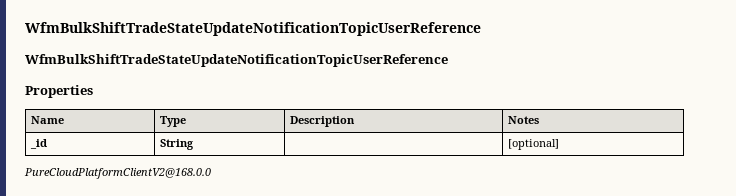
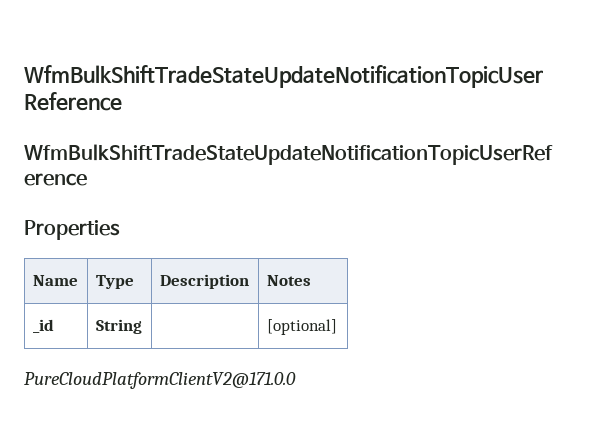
- PureCloudPlatformClientV2@168.0.0
+ PureCloudPlatformClientV2@171.0.0

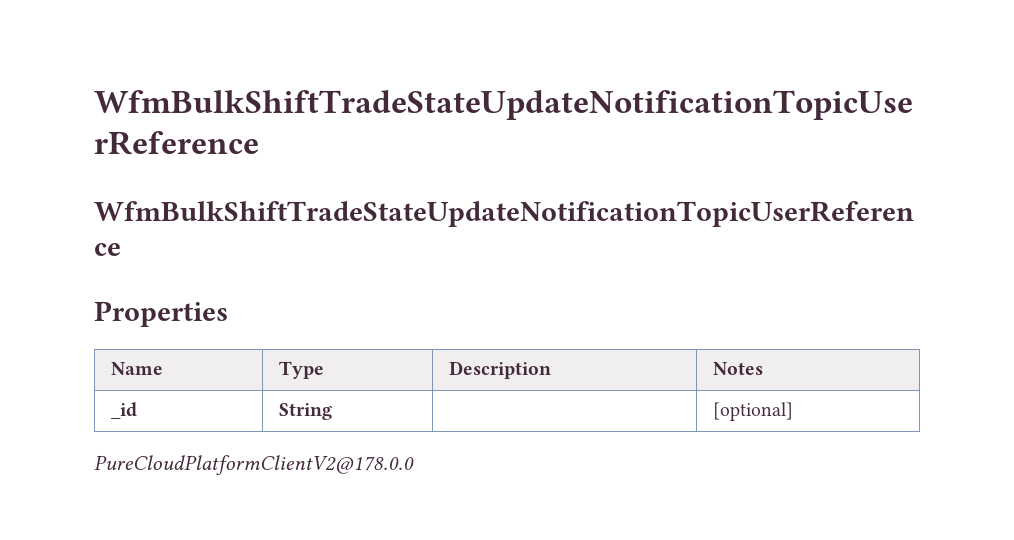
- PureCloudPlatformClientV2@171.0.0
+ PureCloudPlatformClientV2@178.0.0

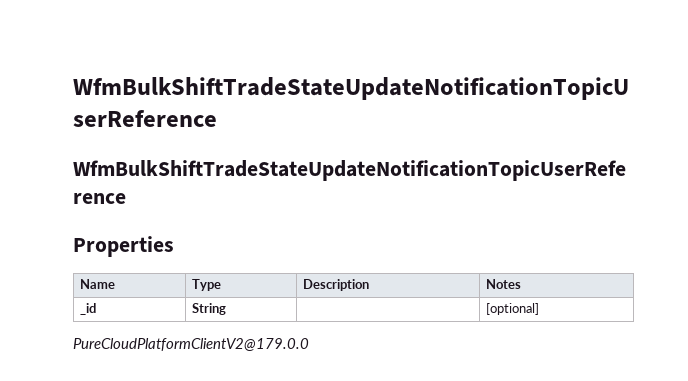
- PureCloudPlatformClientV2@178.0.0
+ PureCloudPlatformClientV2@179.0.0

